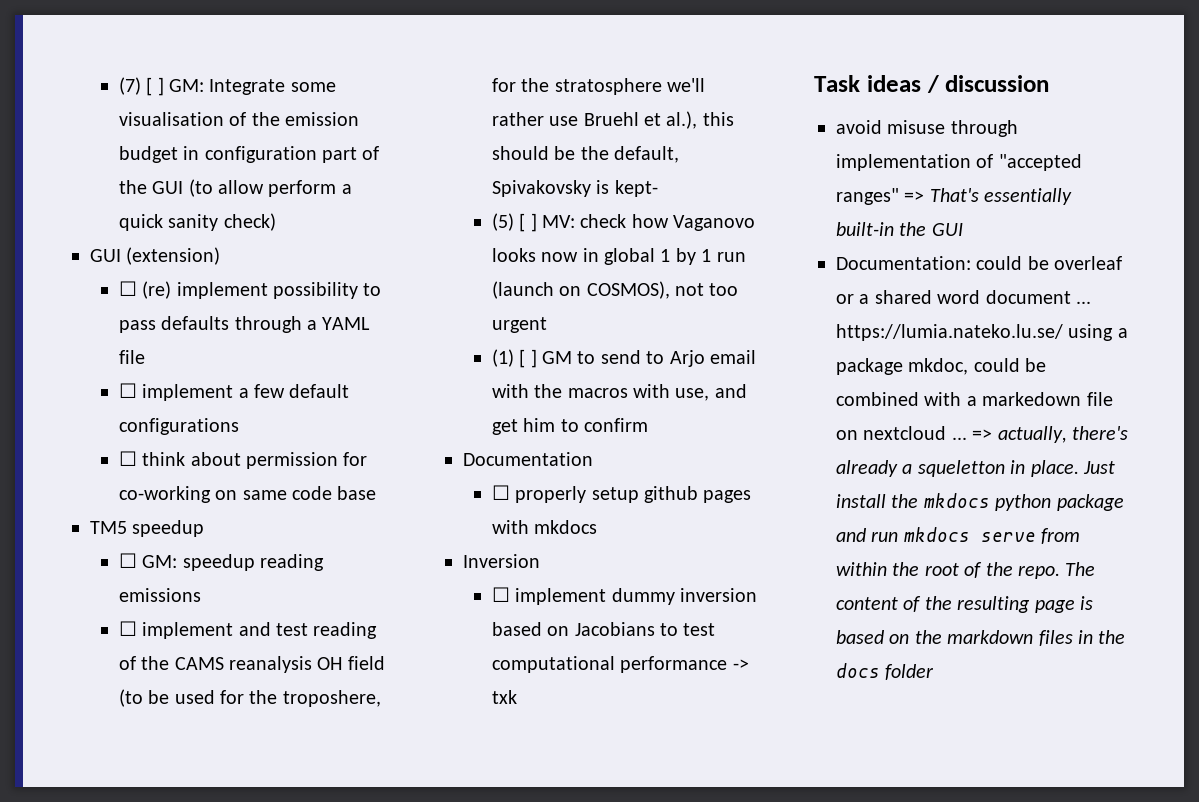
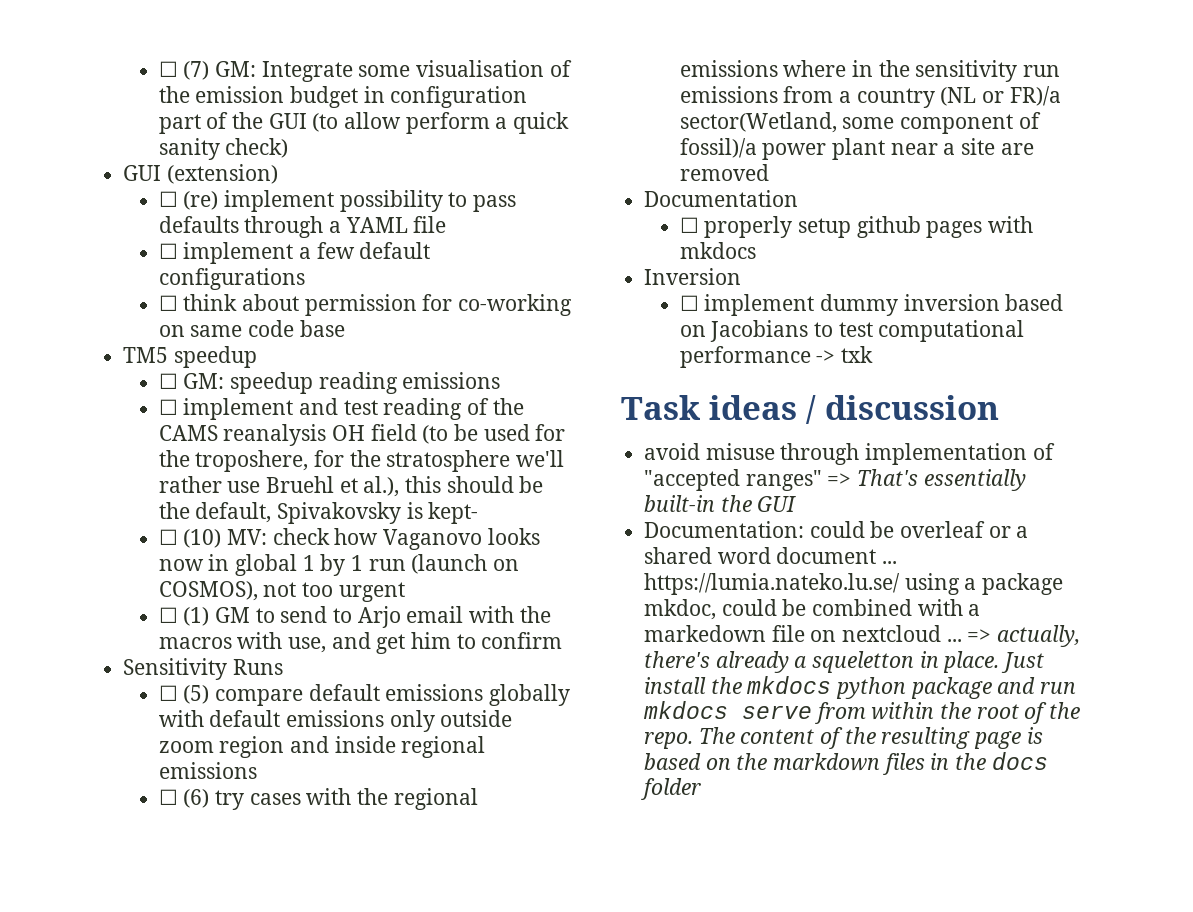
- (7) [ ] GM: Integrate some visualisation of the emission budget in configuration part of the GUI (to allow perform a quick sanity check)
+ ☐ (7) GM: Integrate some visualisation of the emission budget in configuration part of the GUI (to allow perform a quick sanity check)
- (5) [ ] MV: check how Vaganovo looks now in global 1 by 1 run (launch on COSMOS), not too urgent
+ ☐ (10) MV: check how Vaganovo looks now in global 1 by 1 run (launch on COSMOS), not too urgent
- (1) [ ] GM to send to Arjo email with the macros with use, and get him to confirm
+ ☐ (1) GM to send to Arjo email with the macros with use, and get him to confirm
+ Sensitivity Runs
+ ☐ (5) compare default emissions globally with default emissions only outside zoom region and inside regional emissions
+ ☐ (6) try cases with the regional emissions where in the sensitivity run emissions from a country (NL or FR)/a sector(Wetland, some component of fossil)/a power plant near a site are removed

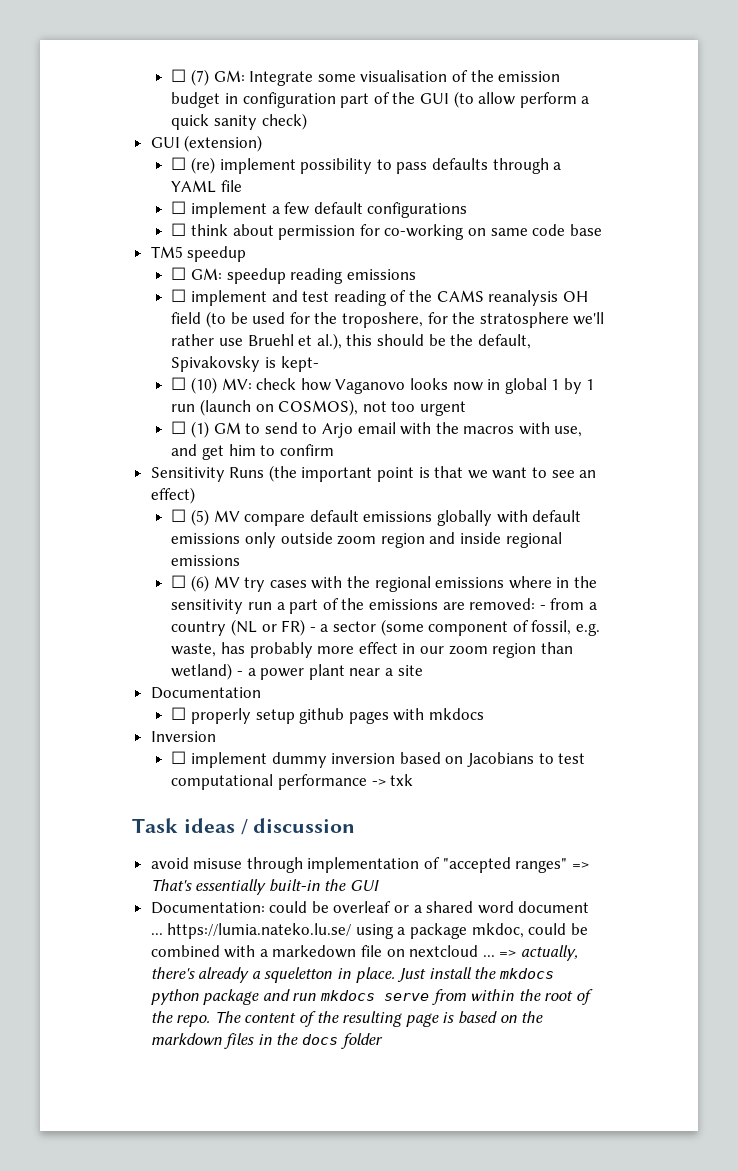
- Sensitivity Runs
+ Sensitivity Runs (the important point is that we want to see an effect)
- ☐ (5) compare default emissions globally with default emissions only outside zoom region and inside regional emissions
+ ☐ (5) MV compare default emissions globally with default emissions only outside zoom region and inside regional emissions
- ☐ (6) try cases with the regional emissions where in the sensitivity run emissions from a country (NL or FR)/a sector(Wetland, some component of fossil)/a power plant near a site are removed
+ ☐ (6) MV try cases with the regional emissions where in the sensitivity run a part of the emissions are removed: - from a country (NL or FR) - a sector (some component of fossil, e.g. waste, has probably more effect in our zoom region than wetland) - a power plant near a site

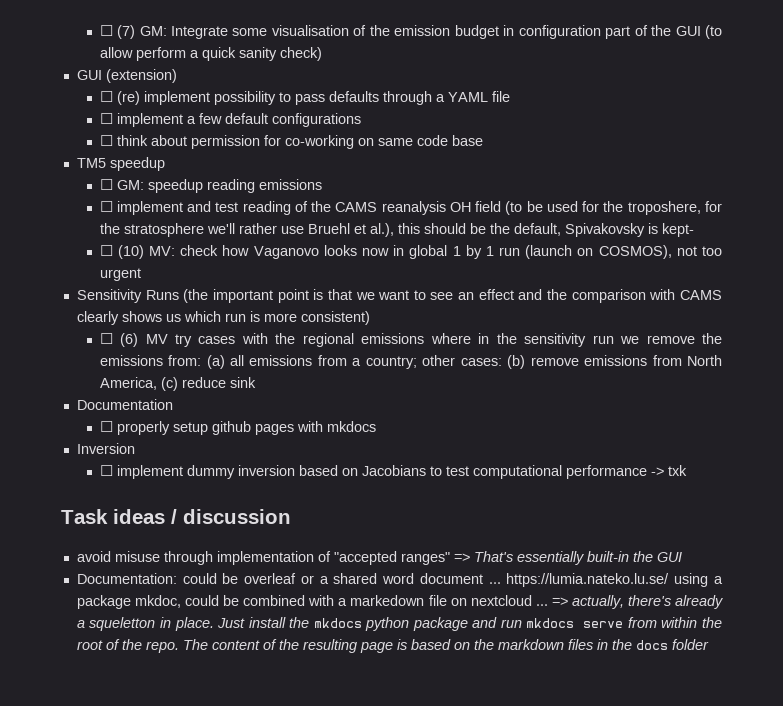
- ☐ (1) GM to send to Arjo email with the macros with use, and get him to confirm
- Sensitivity Runs (the important point is that we want to see an effect)
- ☐ (5) MV compare default emissions globally with default emissions only outside zoom region and inside regional emissions
+ Sensitivity Runs (the important point is that we want to see an effect and the comparison with CAMS clearly shows us which run is more consistent)
- ☐ (6) MV try cases with the regional emissions where in the sensitivity run a part of the emissions are removed: - from a country (NL or FR) - a sector (some component of fossil, e.g. waste, has probably more effect in our zoom region than wetland) - a power plant near a site
+ ☐ (6) MV try cases with the regional emissions where in the sensitivity run we remove the emissions from: (a) all emissions from a country; other cases: (b) remove emissions from North America, (c) reduce sink

